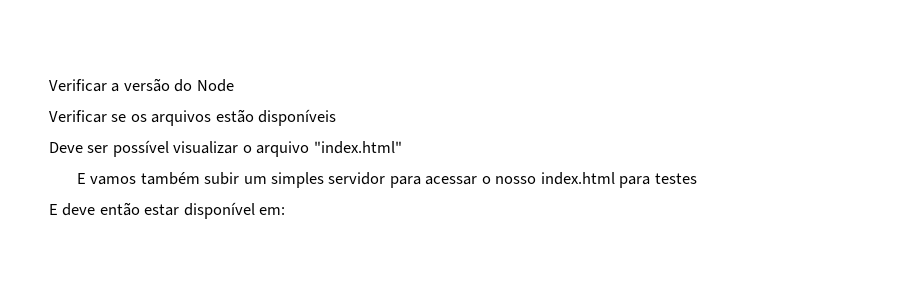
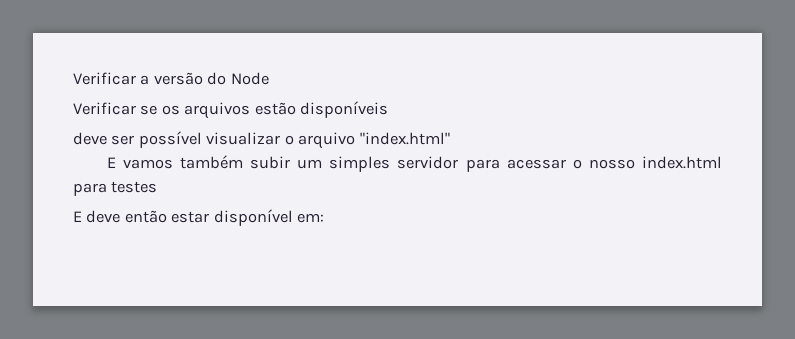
- Deve ser possível visualizar o arquivo "index.html"
+ deve ser possível visualizar o arquivo "index.html"

